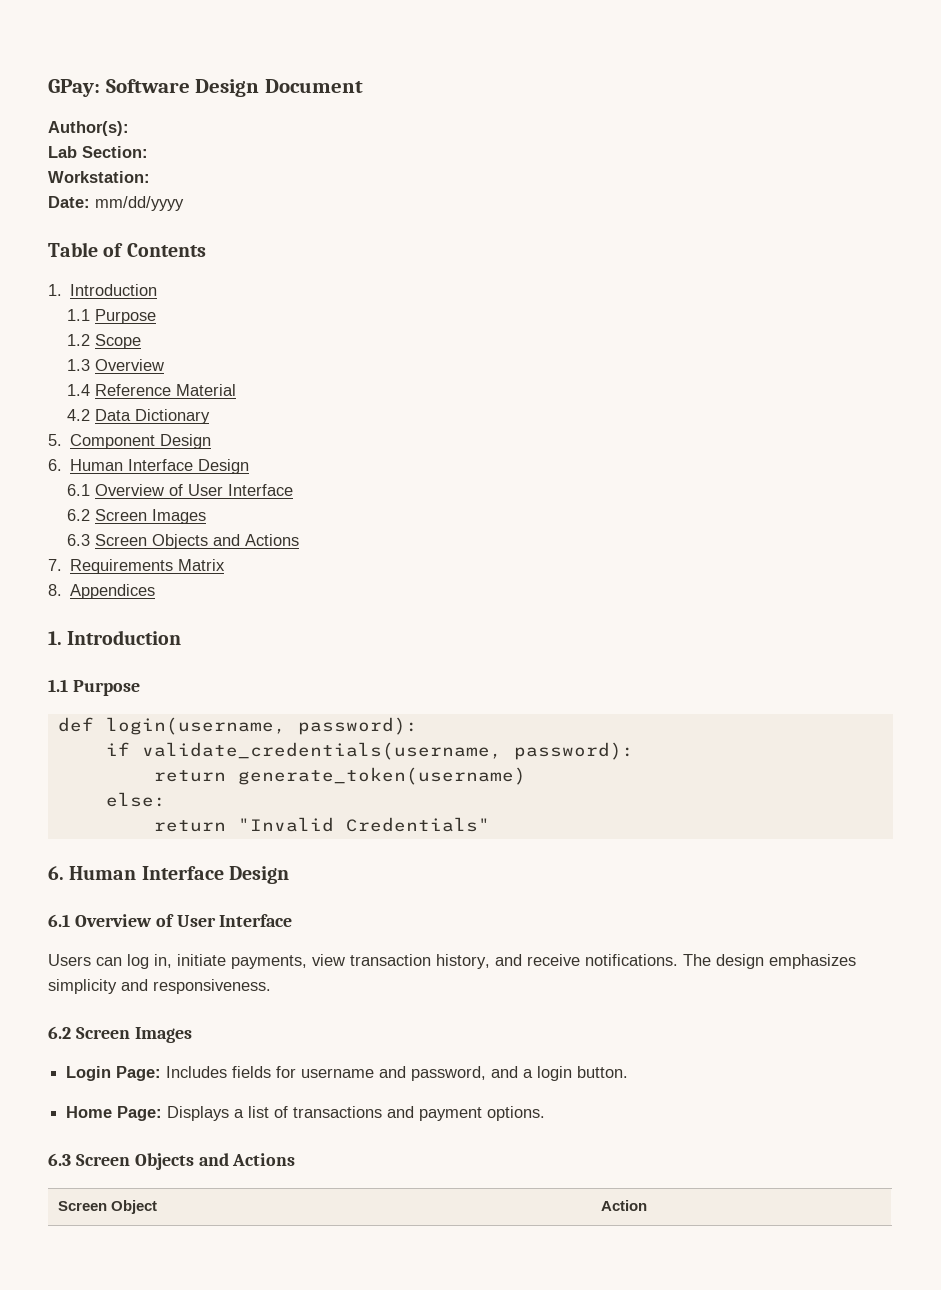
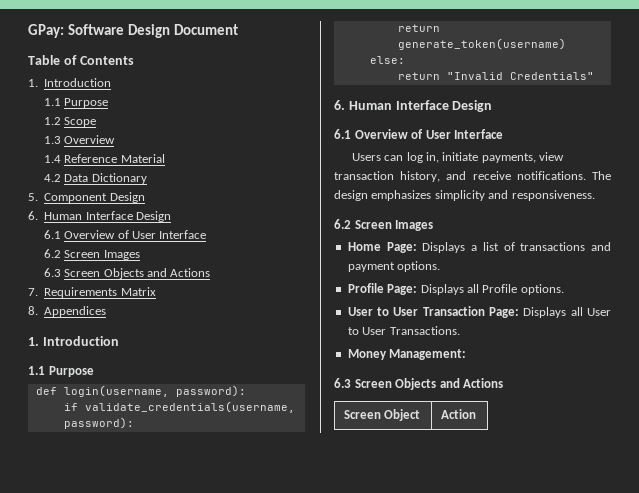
- Author(s):
- Lab Section:
- Workstation:
- Date: mm/dd/yyyy
- Login Page: Includes fields for username and password, and a login button.
+ Profile Page: Displays all Profile options.
+ User to User Transaction Page: Displays all User to User Transactions.
+ Money Management:

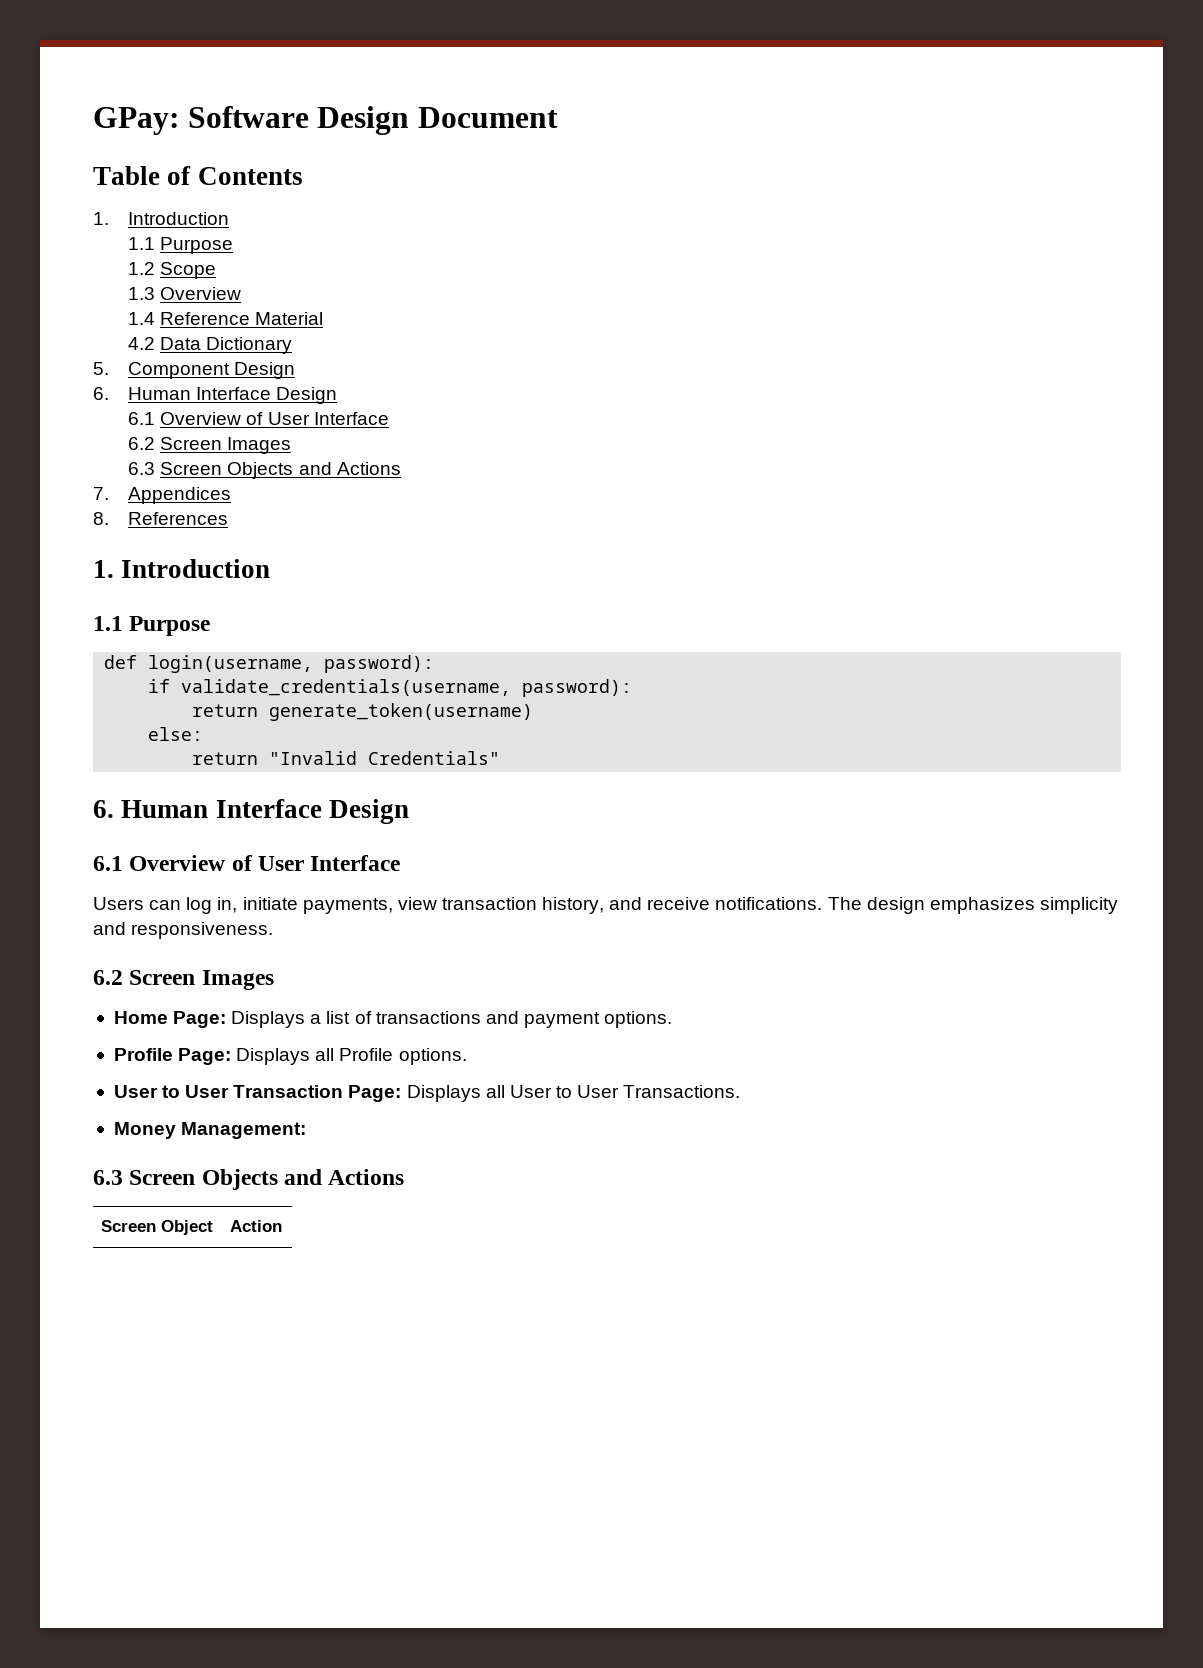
- 7. Requirements Matrix
+ 7. Appendices
- 8. Appendices
+ 8. References

